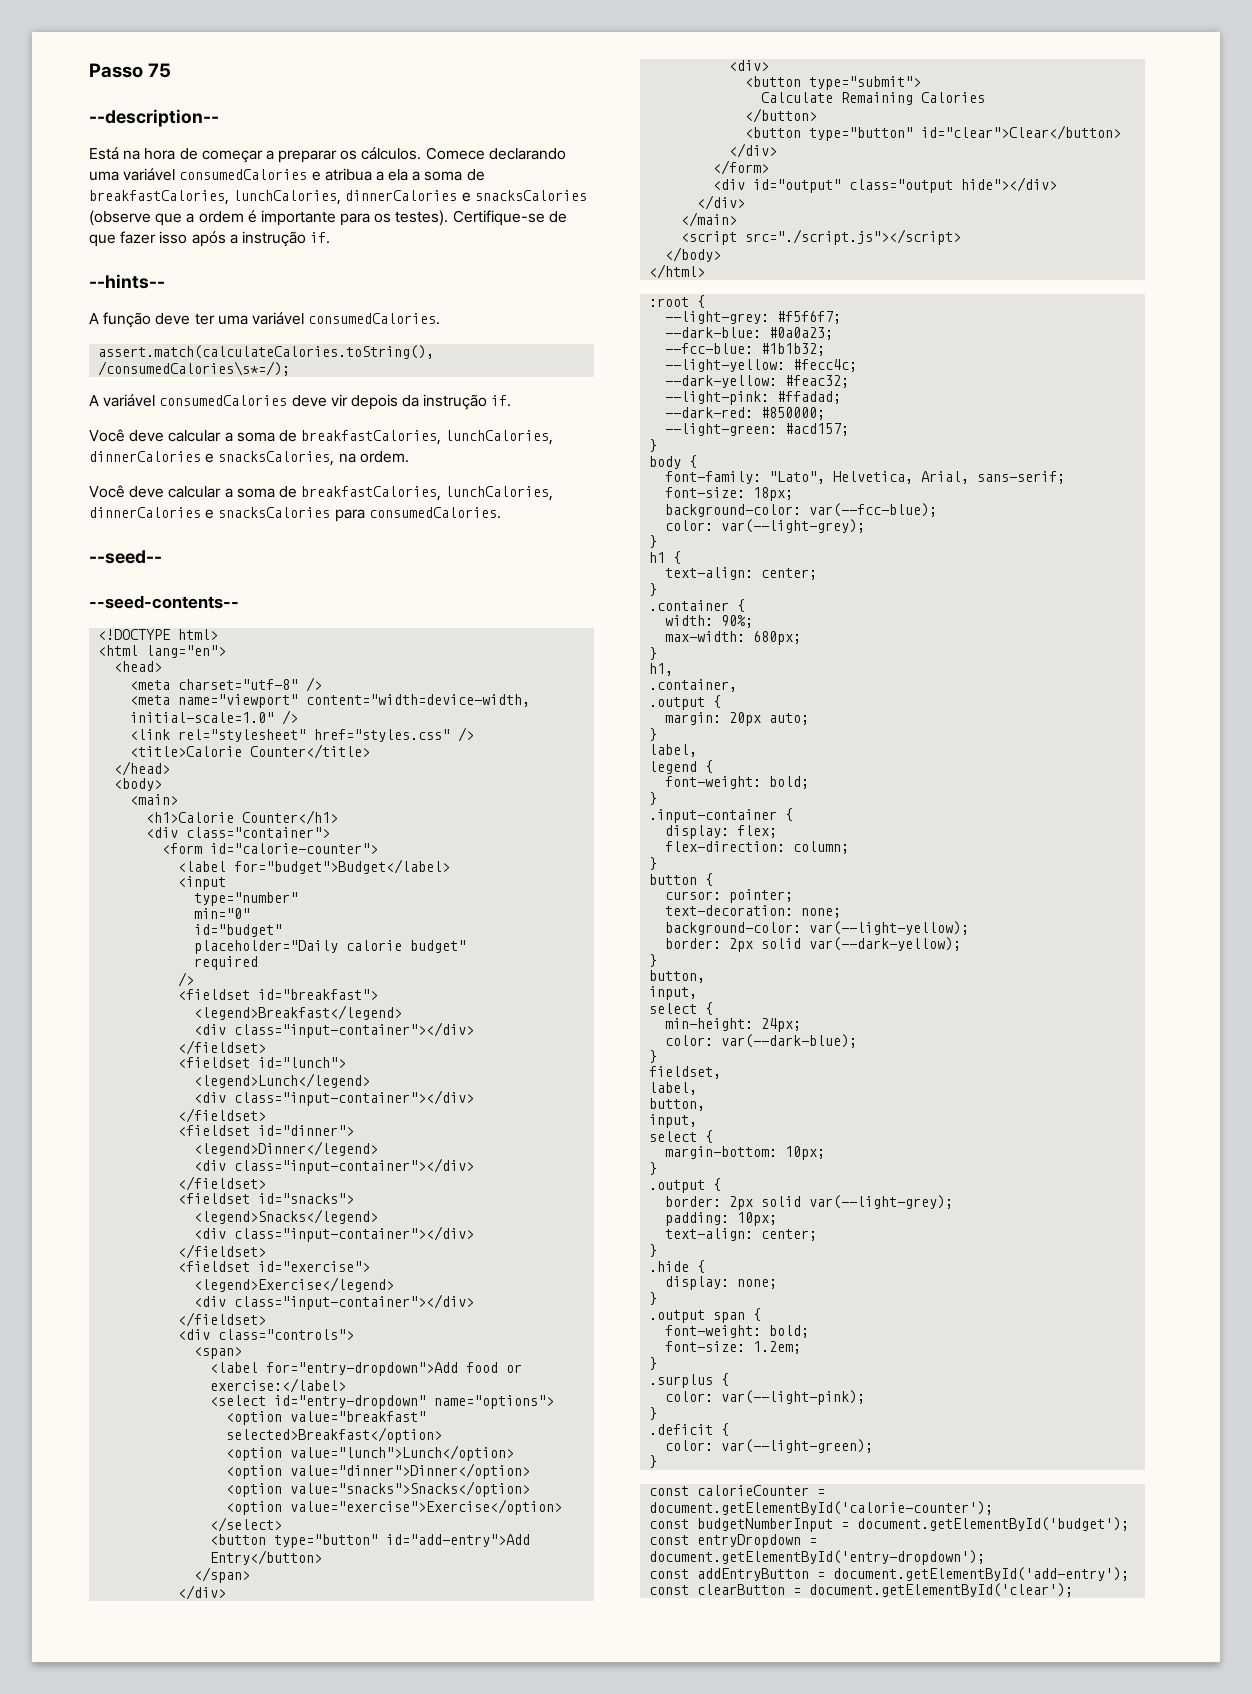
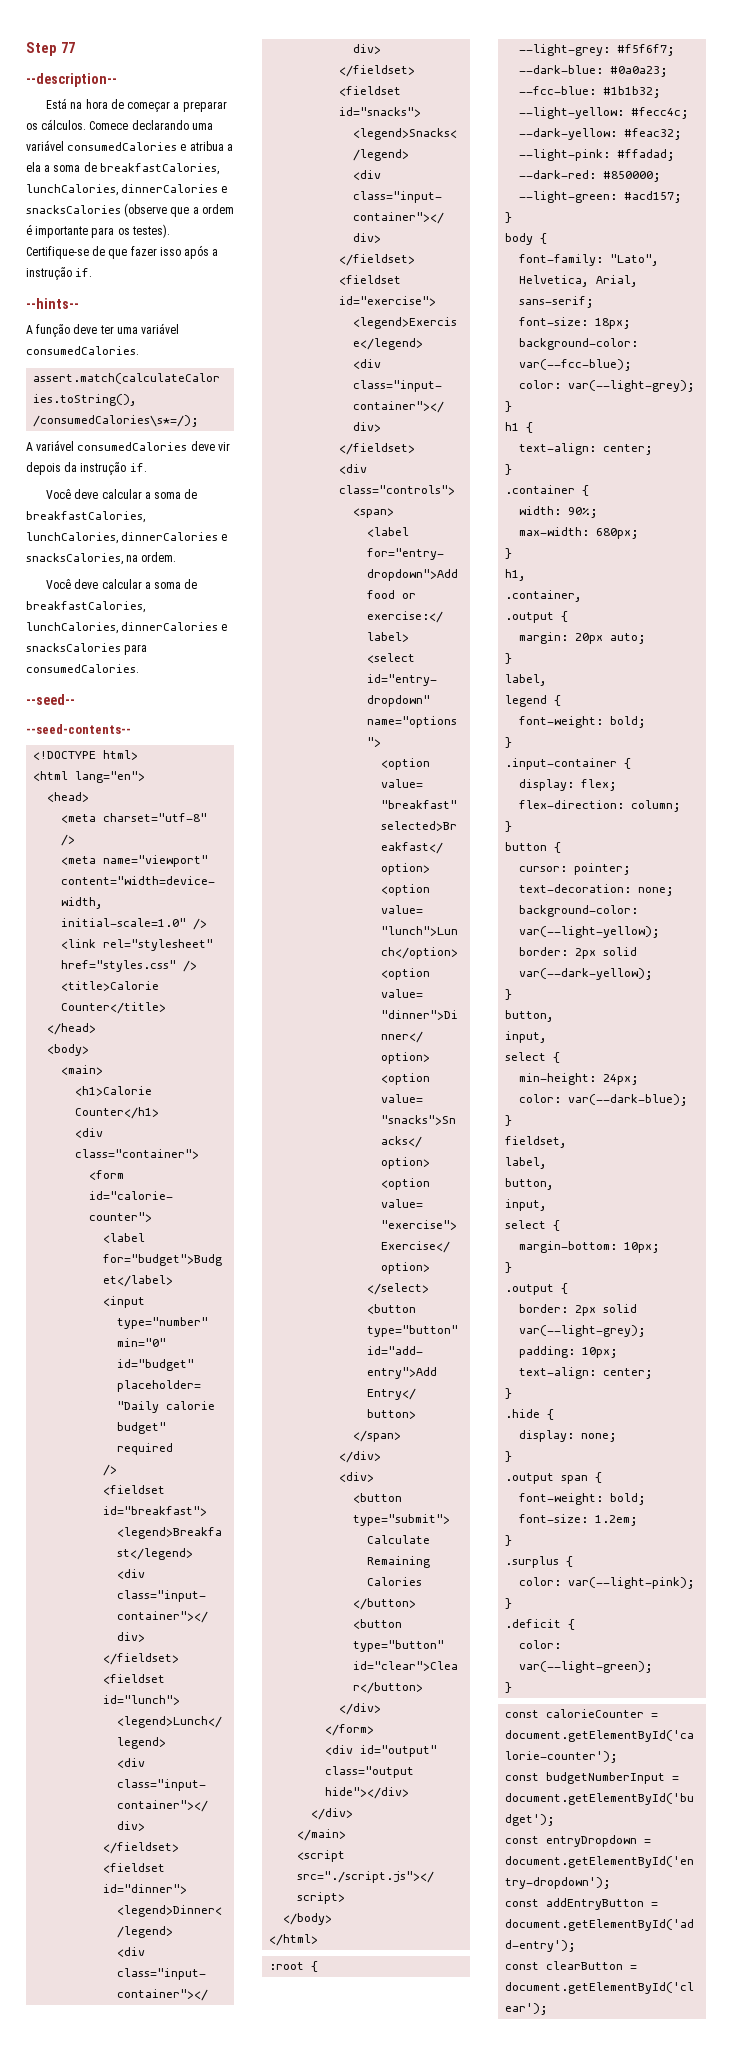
- Passo 75
+ Step 77

